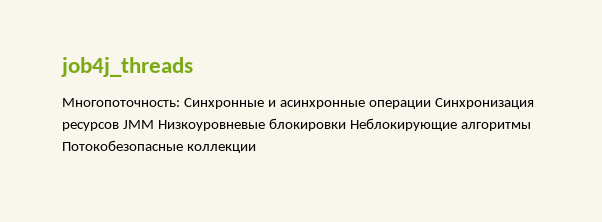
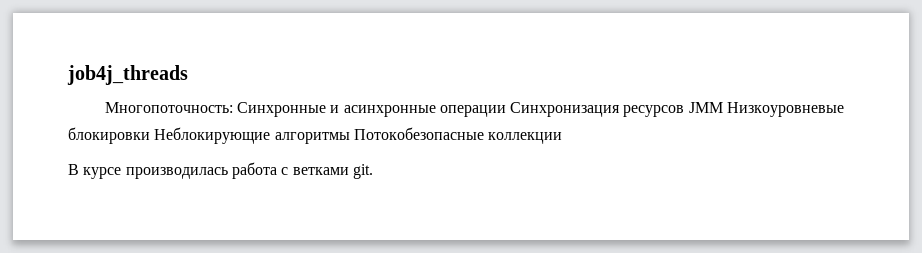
+ В курсе производилась работа с ветками git.

